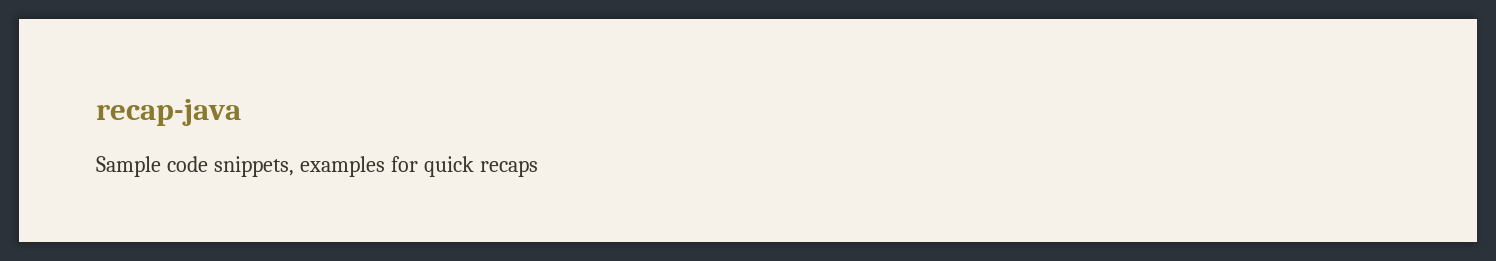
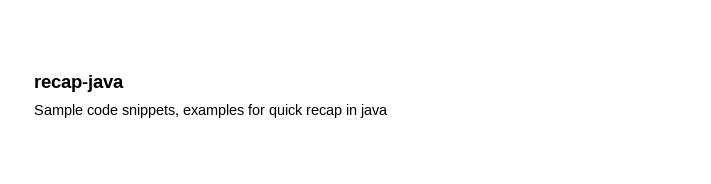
- Sample code snippets, examples for quick recaps
+ Sample code snippets, examples for quick recap in java

